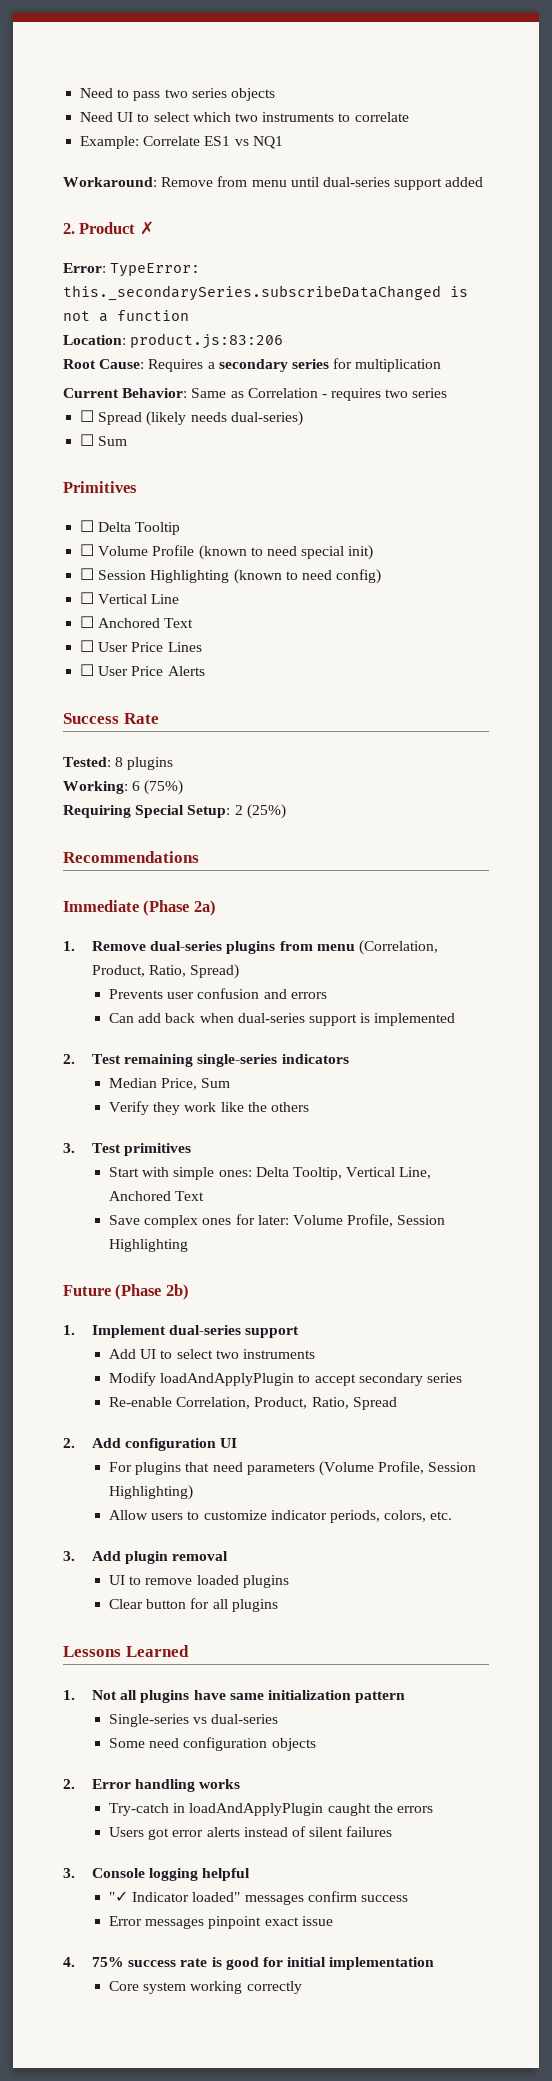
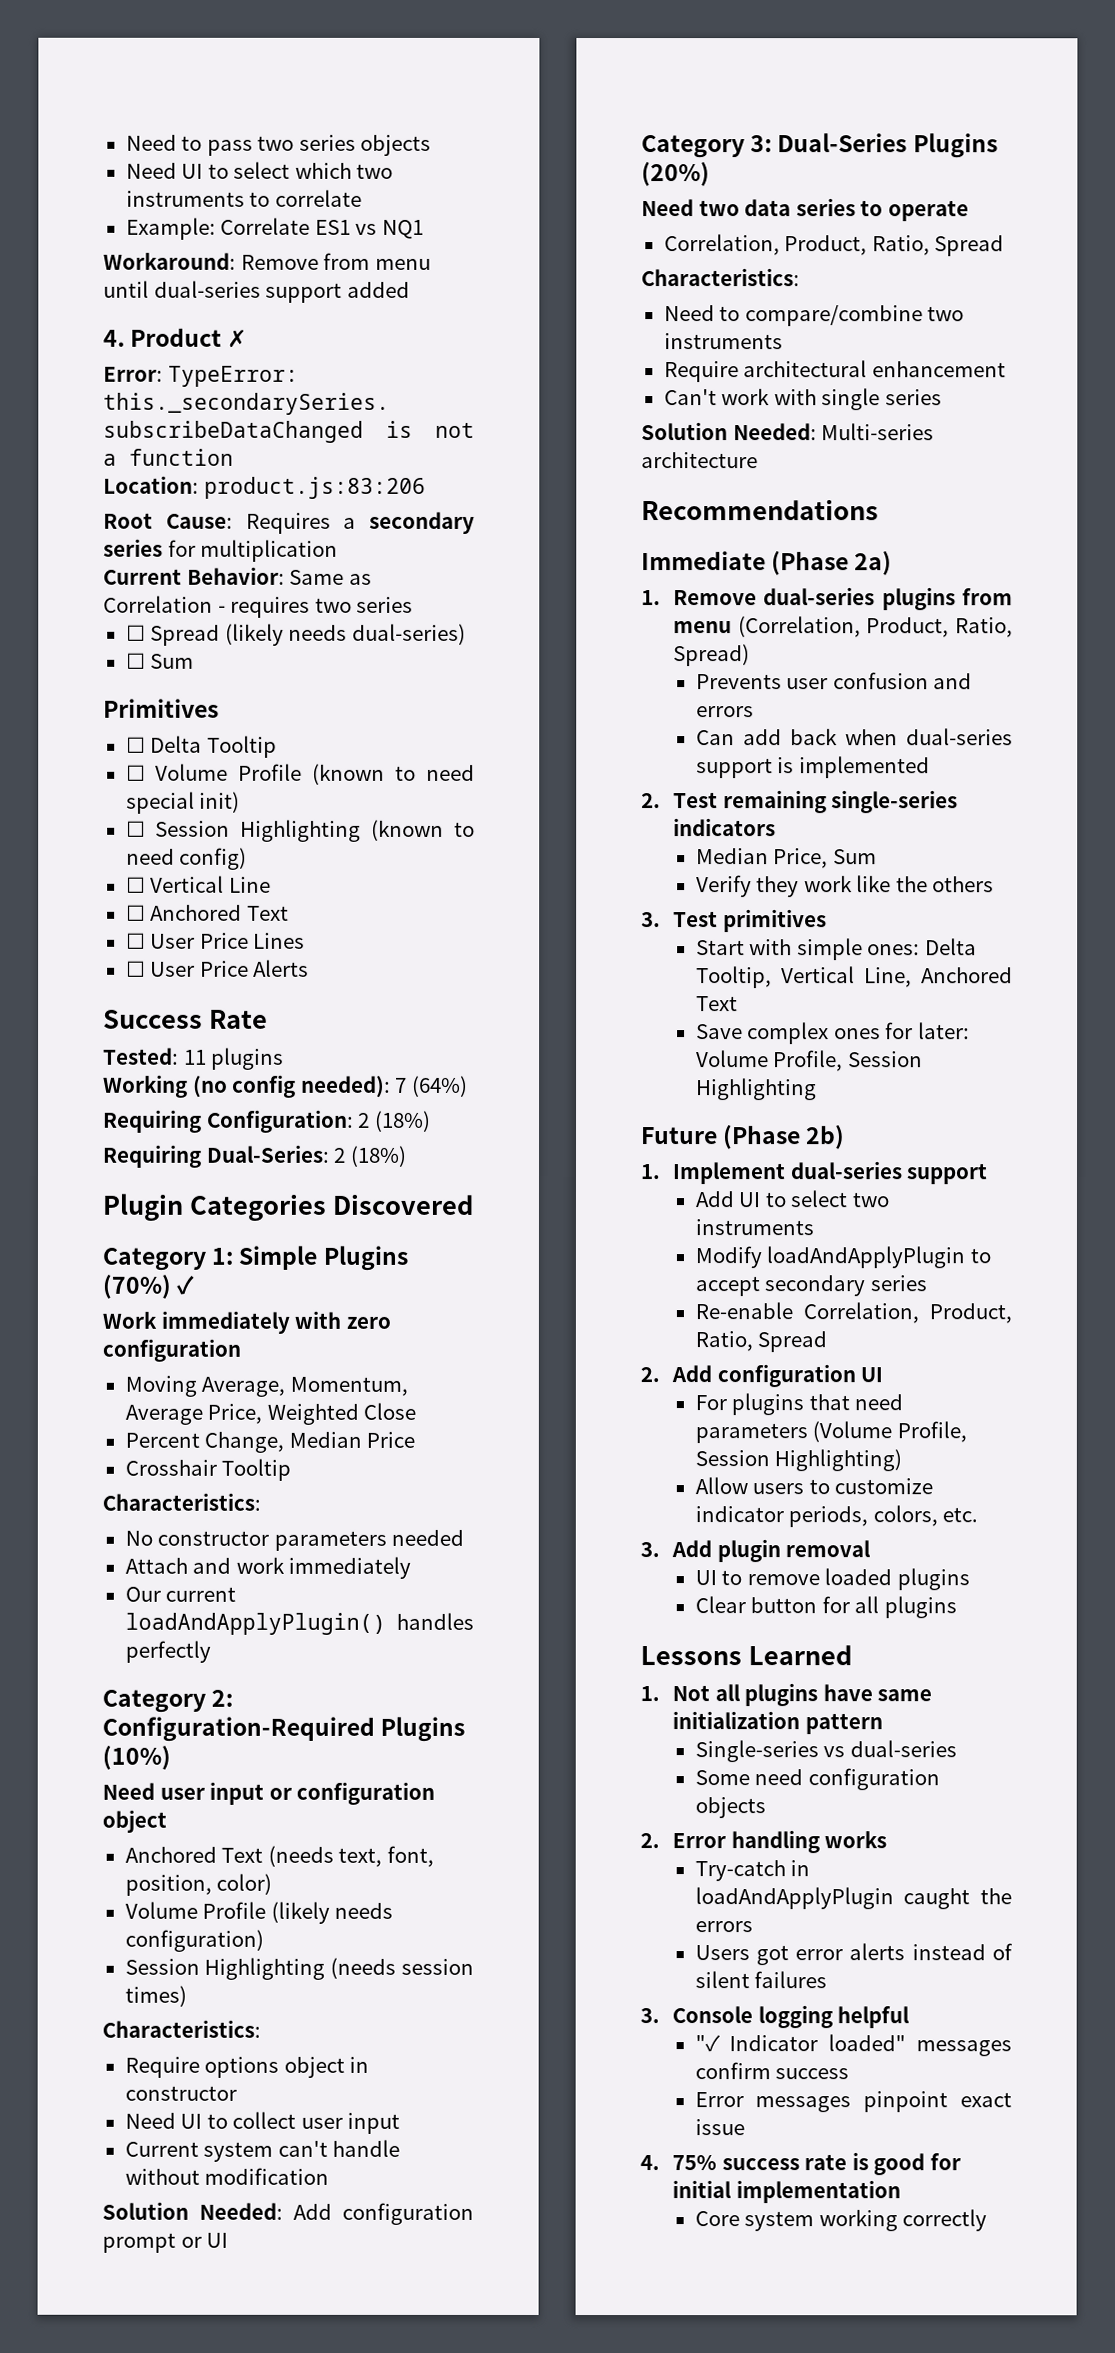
- 2. Product ✗
+ 4. Product ✗
- Tested: 8 plugins
- Working: 6 (75%)
- Requiring Special Setup: 2 (25%)
+ Tested: 11 plugins
+ Working (no config needed): 7 (64%)
+ Requiring Configuration: 2 (18%)
+ Requiring Dual-Series: 2 (18%)
+ Plugin Categories Discovered
+ Category 1: Simple Plugins (70%) ✓
+ Work immediately with zero configuration
+ Moving Average, Momentum, Average Price, Weighted Close
+ Percent Change, Median Price
+ Crosshair Tooltip
+ Characteristics:
+ No constructor parameters needed
+ Attach and work immediately
+ Our current loadAndApplyPlugin() handles perfectly
+ Category 2: Configuration-Required Plugins (10%)
+ Need user input or configuration object
+ Anchored Text (needs text, font, position, color)
+ Volume Profile (likely needs configuration)
+ Session Highlighting (needs session times)
+ Characteristics:
+ Require options object in constructor
+ Need UI to collect user input
+ Current system can't handle without modification
+ Solution Needed: Add configuration prompt or UI
+ Category 3: Dual-Series Plugins (20%)
+ Need two data series to operate
+ Correlation, Product, Ratio, Spread
+ Characteristics:
+ Need to compare/combine two instruments
+ Require architectural enhancement
+ Can't work with single series
+ Solution Needed: Multi-series architecture

